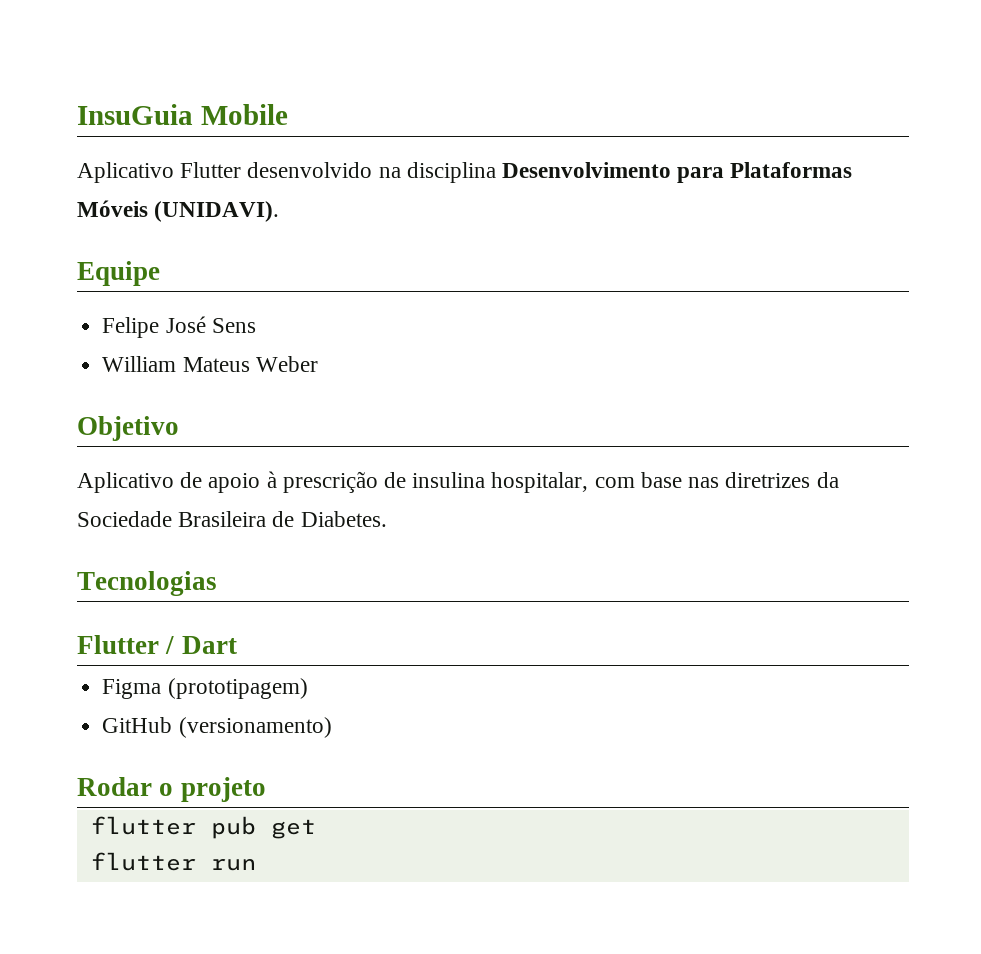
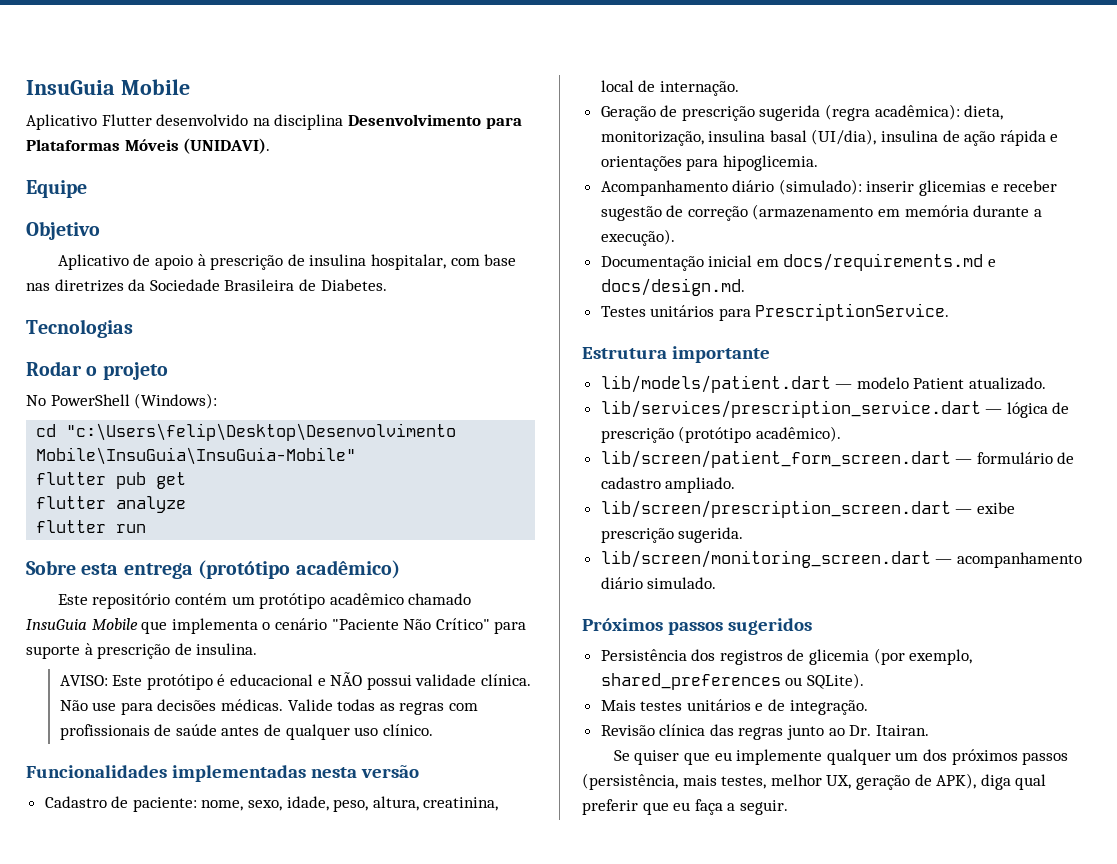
- Felipe José Sens
- William Mateus Weber
- Flutter / Dart
- Figma (prototipagem)
- GitHub (versionamento)
  Rodar o projeto
+ No PowerShell (Windows):
+ cd "c:\Users\felip\Desktop\Desenvolvimento Mobile\InsuGuia\InsuGuia-Mobile"
+ flutter analyze
+ Sobre esta entrega (protótipo acadêmico)
+ Este repositório contém um protótipo acadêmico chamado InsuGuia Mobile que implementa o cenário "Paciente Não Crítico" para suporte à prescrição de insulina.
+ AVISO: Este protótipo é educacional e NÃO possui validade clínica. Não use para decisões médicas. Valide todas as regras com profissionais de saúde antes de qualquer uso clínico.
+ Funcionalidades implementadas nesta versão
+ Cadastro de paciente: nome, sexo, idade, peso, altura, creatinina, local de internação.
+ Geração de prescrição sugerida (regra acadêmica): dieta, monitorização, insulina basal (UI/dia), insulina de ação rápida e orientações para hipoglicemia.
+ Acompanhamento diário (simulado): inserir glicemias e receber sugestão de correção (armazenamento em memória durante a execução).
+ Documentação inicial em docs/requirements.md e docs/design.md.
+ Testes unitários para PrescriptionService.
+ Estrutura importante
+ lib/models/patient.dart — modelo Patient atualizado.
+ lib/services/prescription_service.dart — lógica de prescrição (protótipo acadêmico).
+ lib/screen/patient_form_screen.dart — formulário de cadastro ampliado.
+ lib/screen/prescription_screen.dart — exibe prescrição sugerida.
+ lib/screen/monitoring_screen.dart — acompanhamento diário simulado.
+ Próximos passos sugeridos
+ Persistência dos registros de glicemia (por exemplo, shared_preferences ou SQLite).
+ Mais testes unitários e de integração.
+ Revisão clínica das regras junto ao Dr. Itairan.
+ Se quiser que eu implemente qualquer um dos próximos passos (persistência, mais testes, melhor UX, geração de APK), diga qual preferir que eu faça a seguir.

